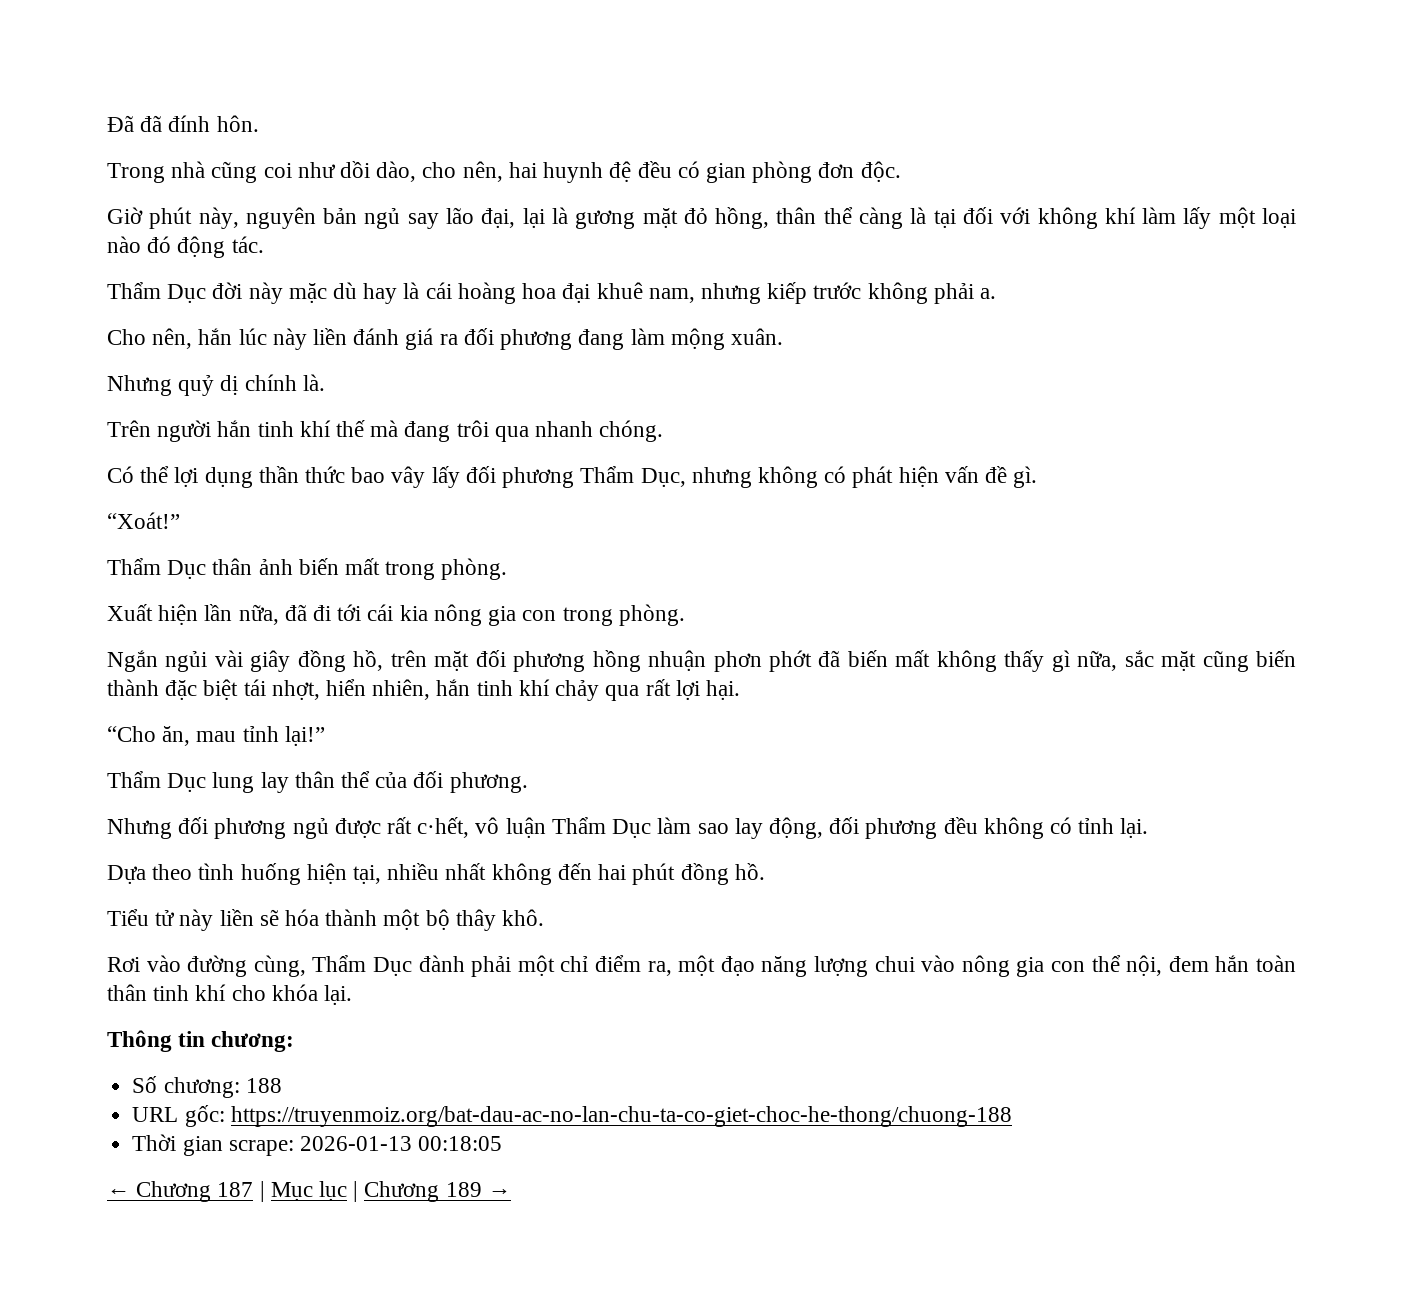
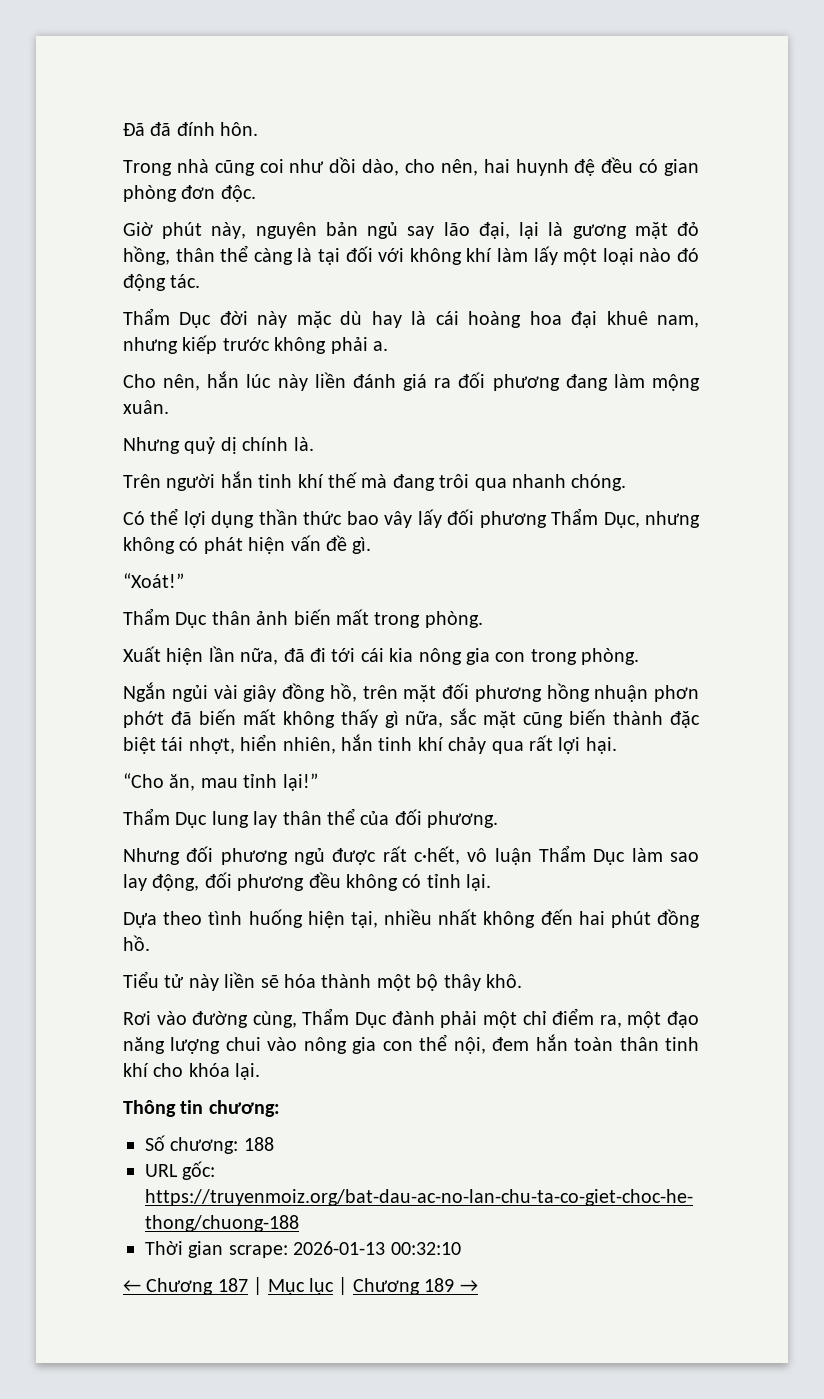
- Thời gian scrape: 2026-01-13 00:18:05
+ Thời gian scrape: 2026-01-13 00:32:10

